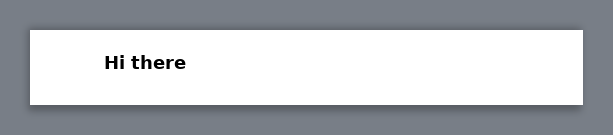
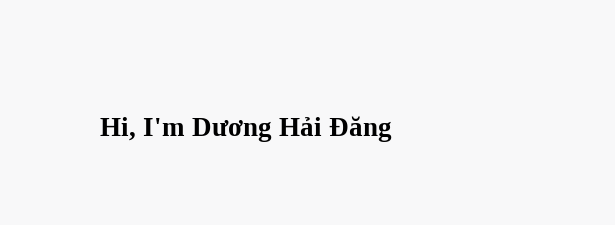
- Hi there
+ Hi, I'm Dương Hải Đăng

